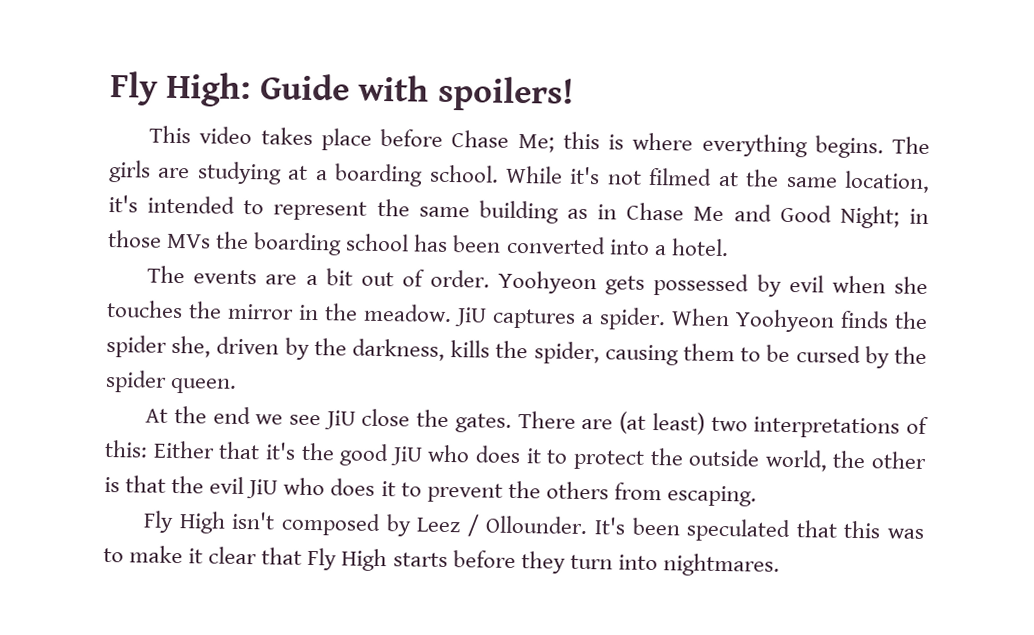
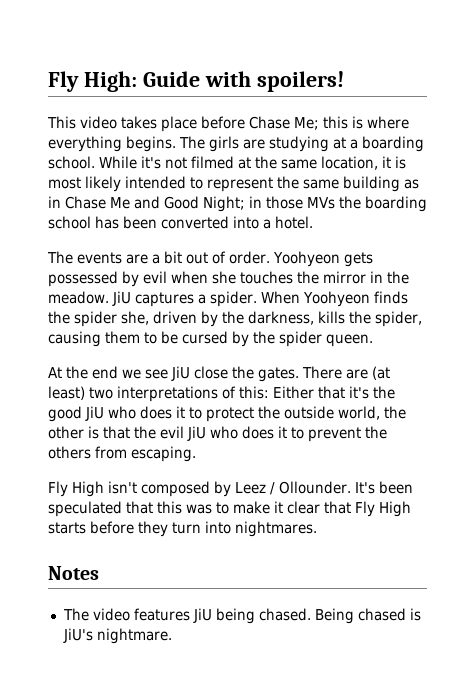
- While it's not filmed at the same location, it's intended to represent the same building as in Chase Me and Good Night; in those MVs the boarding school has been converted into a hotel.
+ While it's not filmed at the same location, it is most likely intended to represent the same building as in Chase Me and Good Night; in those MVs the boarding school has been converted into a hotel.
+ Notes
+ The video features JiU being chased. Being chased is JiU's nightmare.

